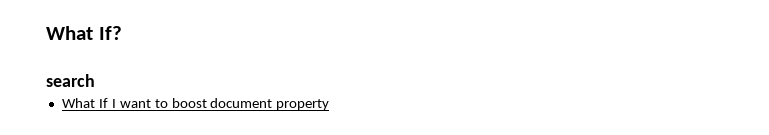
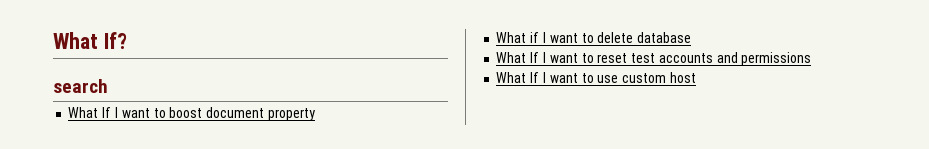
+ What if I want to delete database
+ What If I want to reset test accounts and permissions
+ What If I want to use custom host

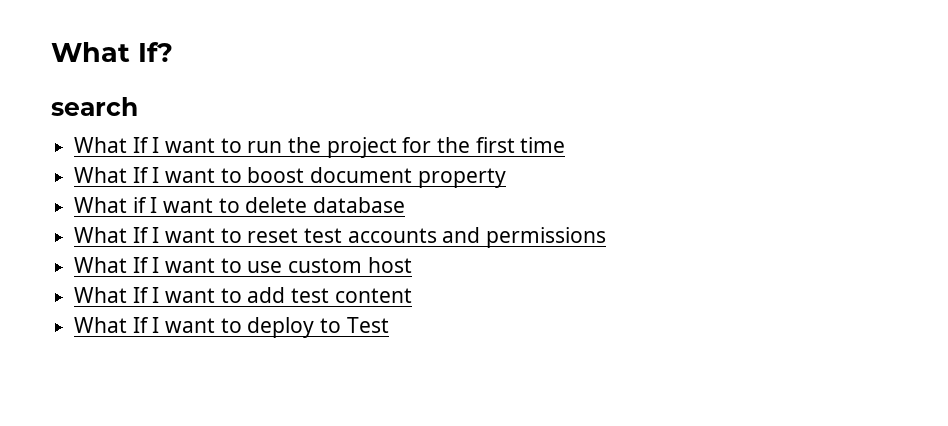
+ What If I want to run the project for the first time
+ What If I want to add test content
+ What If I want to deploy to Test

